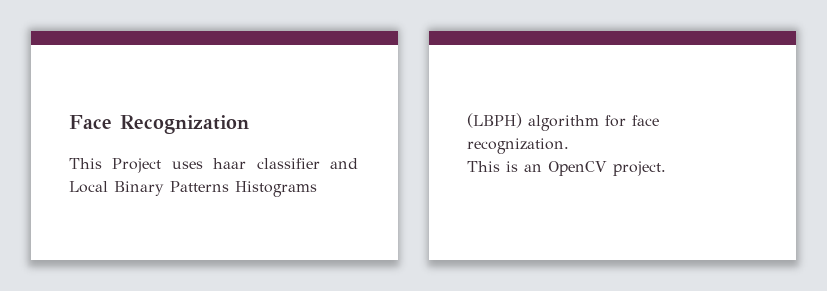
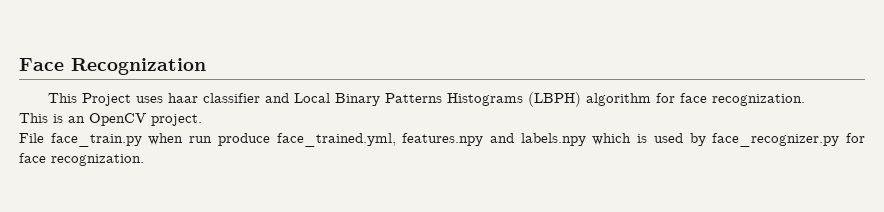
+ File face_train.py when run produce face_trained.yml, features.npy and labels.npy which is used by face_recognizer.py for face recognization.

